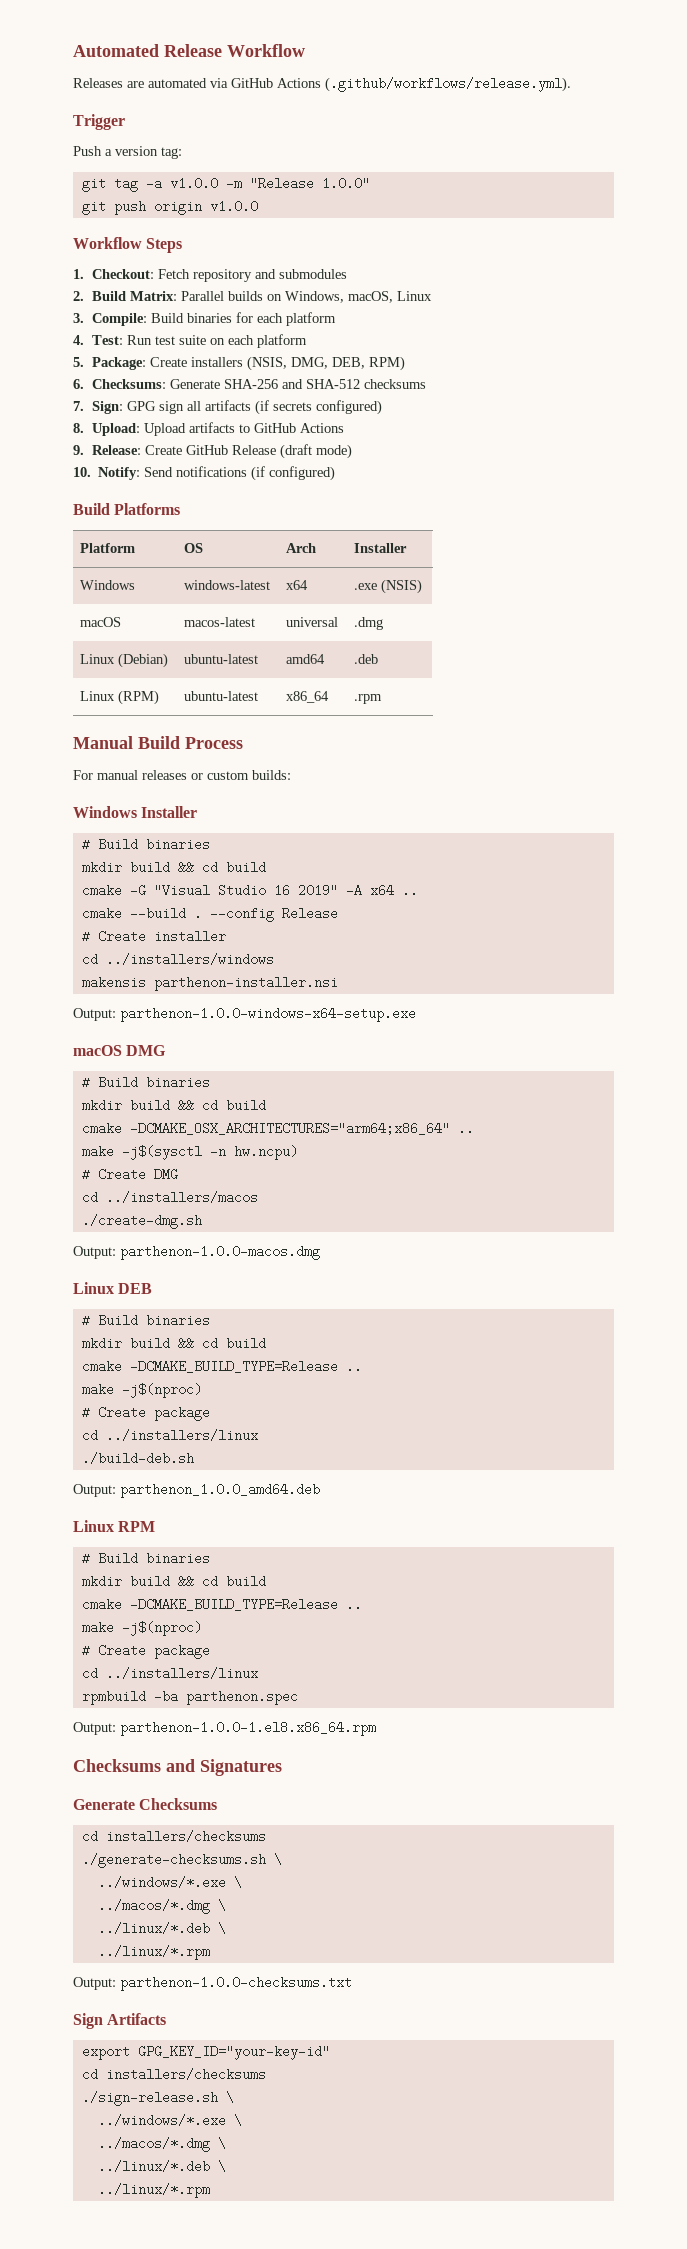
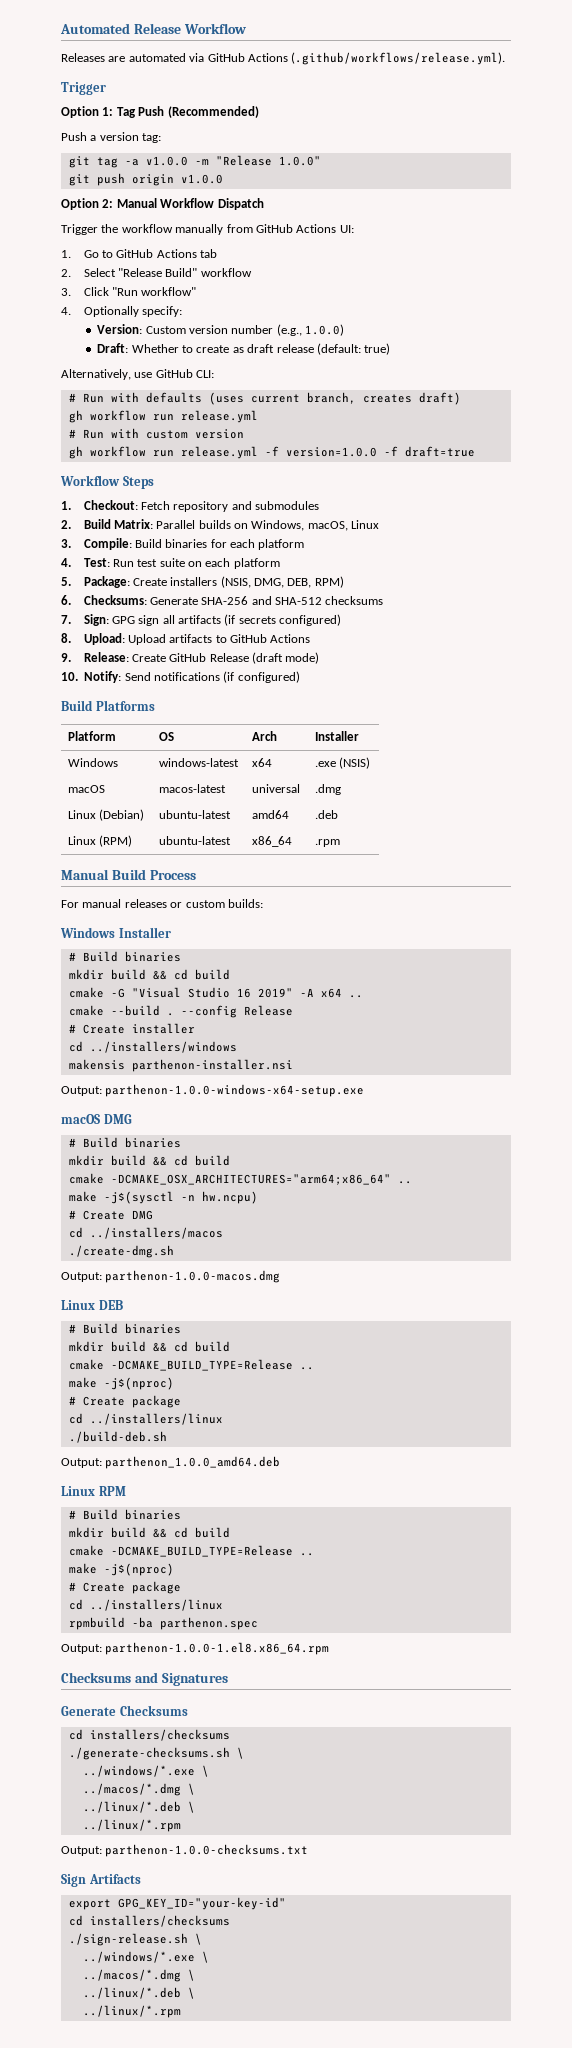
+ Option 1: Tag Push (Recommended)
+ Option 2: Manual Workflow Dispatch
+ Trigger the workflow manually from GitHub Actions UI:
+ 1. Go to GitHub Actions tab
+ 2. Select "Release Build" workflow
+ 3. Click "Run workflow"
+ 4. Optionally specify:
+ Version: Custom version number (e.g., 1.0.0)
+ Draft: Whether to create as draft release (default: true)
+ Alternatively, use GitHub CLI:
+ # Run with defaults (uses current branch, creates draft)
+ gh workflow run release.yml
+ # Run with custom version
+ gh workflow run release.yml -f version=1.0.0 -f draft=true

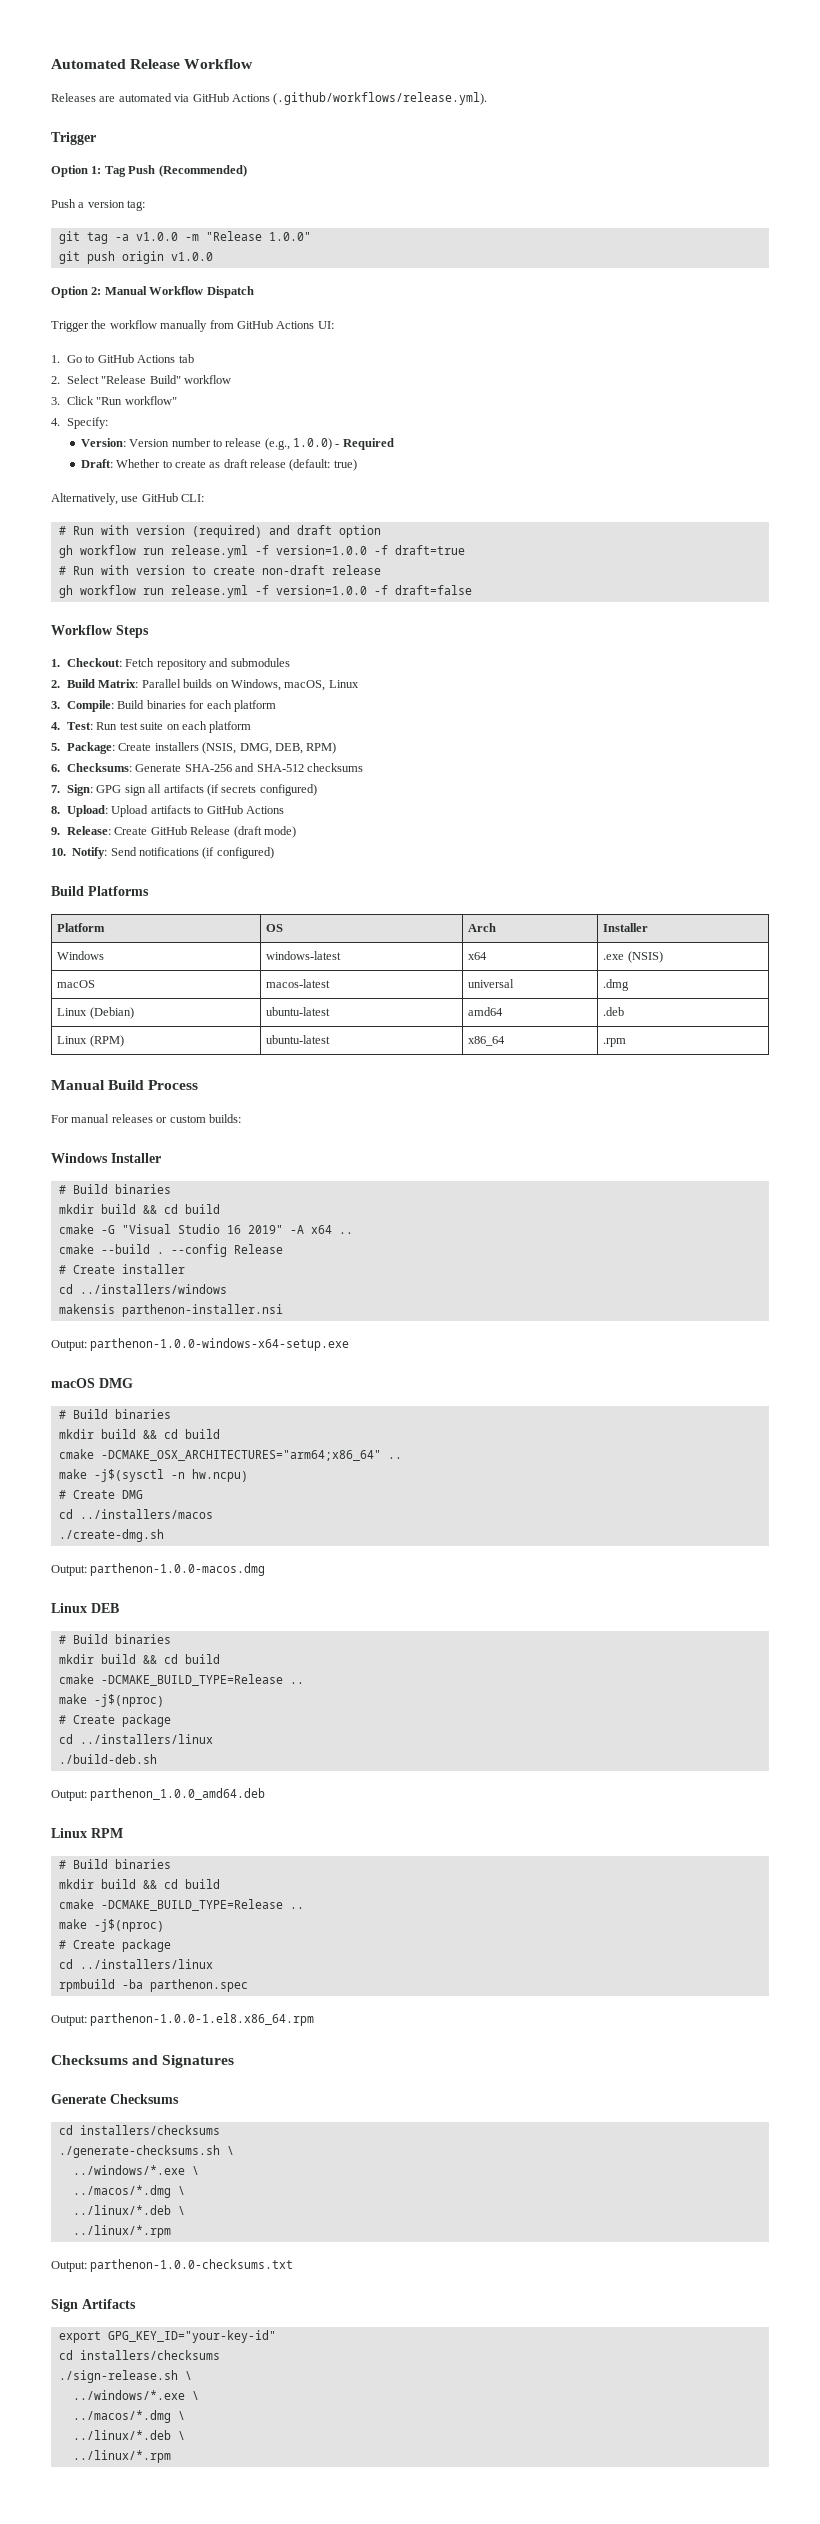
- 4. Optionally specify:
+ 4. Specify:
- Version: Custom version number (e.g., 1.0.0)
+ Version: Version number to release (e.g., 1.0.0) - Required
- # Run with defaults (uses current branch, creates draft)
- gh workflow run release.yml
- # Run with custom version
+ # Run with version (required) and draft option
+ # Run with version to create non-draft release
+ gh workflow run release.yml -f version=1.0.0 -f draft=false

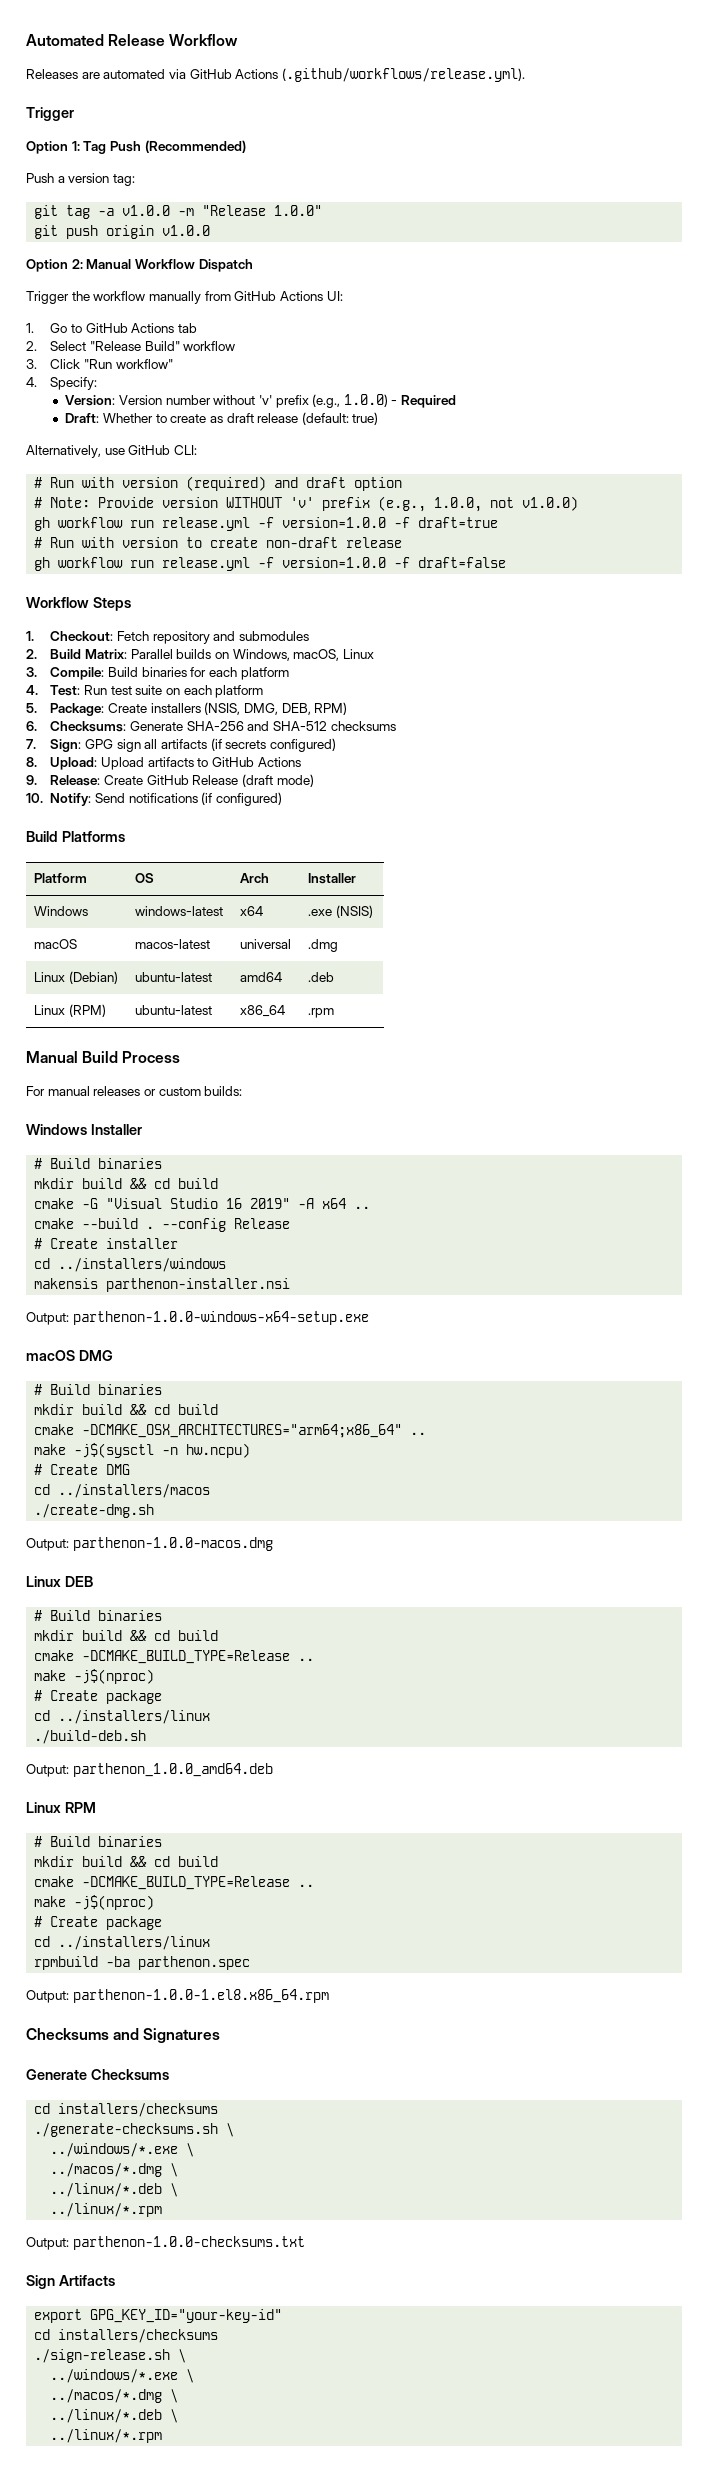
- Version: Version number to release (e.g., 1.0.0) - Required
+ Version: Version number without 'v' prefix (e.g., 1.0.0) - Required
+ # Note: Provide version WITHOUT 'v' prefix (e.g., 1.0.0, not v1.0.0)

